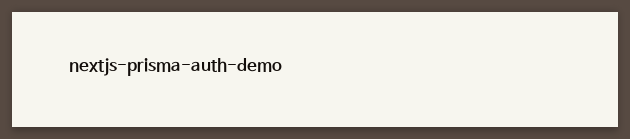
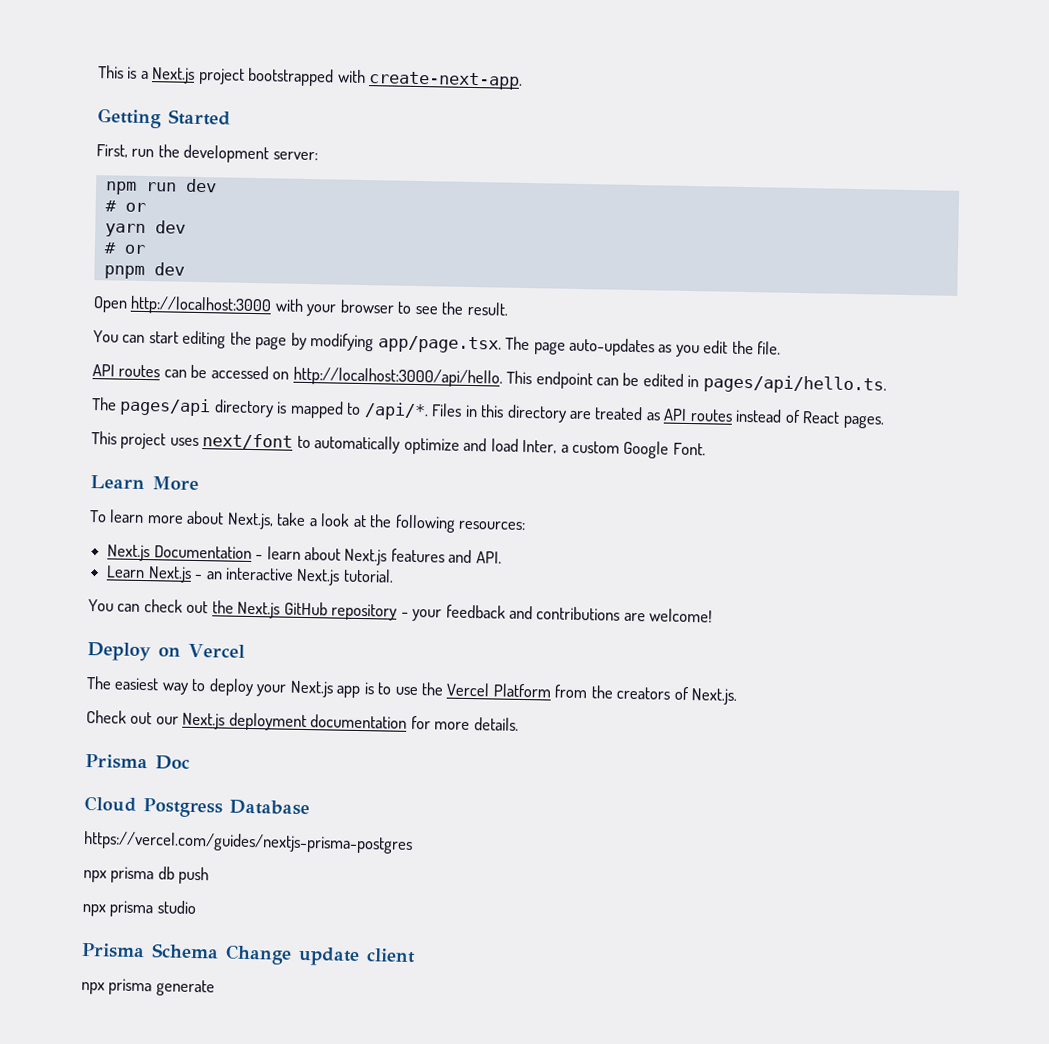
- nextjs-prisma-auth-demo
+ This is a Next.js project bootstrapped with create-next-app.
+ Getting Started
+ First, run the development server:
+ npm run dev
+ # or
+ yarn dev
+ # or
+ pnpm dev
+ Open http://localhost:3000 with your browser to see the result.
+ You can start editing the page by modifying app/page.tsx. The page auto-updates as you edit the file.
+ API routes can be accessed on http://localhost:3000/api/hello. This endpoint can be edited in pages/api/hello.ts.
+ The pages/api directory is mapped to /api/*. Files in this directory are treated as API routes instead of React pages.
+ This project uses next/font to automatically optimize and load Inter, a custom Google Font.
+ Learn More
+ To learn more about Next.js, take a look at the following resources:
+ Next.js Documentation - learn about Next.js features and API.
+ Learn Next.js - an interactive Next.js tutorial.
+ You can check out the Next.js GitHub repository - your feedback and contributions are welcome!
+ Deploy on Vercel
+ The easiest way to deploy your Next.js app is to use the Vercel Platform from the creators of Next.js.
+ Check out our Next.js deployment documentation for more details.
+ Prisma Doc
+ Cloud Postgress Database
+ https://vercel.com/guides/nextjs-prisma-postgres
+ npx prisma db push
+ npx prisma studio
+ Prisma Schema Change update client
+ npx prisma generate

